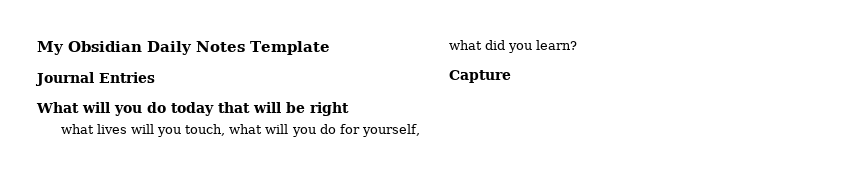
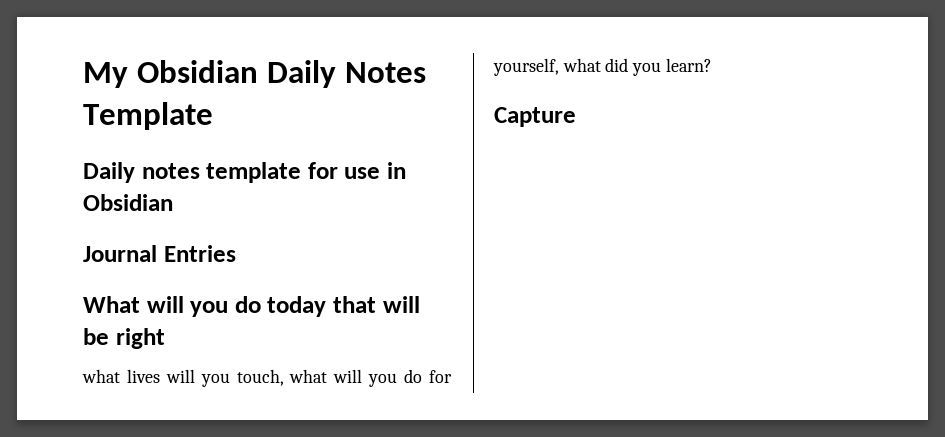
+ Daily notes template for use in Obsidian

